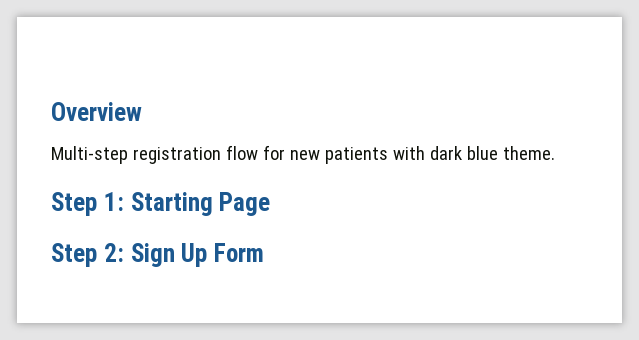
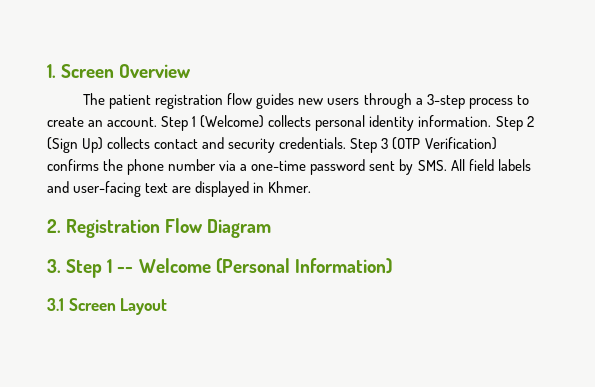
- Overview
+ 1. Screen Overview
- Multi-step registration flow for new patients with dark blue theme.
- Step 1: Starting Page
- Step 2: Sign Up Form
+ The patient registration flow guides new users through a 3-step process to create an account. Step 1 (Welcome) collects personal identity information. Step 2 (Sign Up) collects contact and security credentials. Step 3 (OTP Verification) confirms the phone number via a one-time password sent by SMS. All field labels and user-facing text are displayed in Khmer.
+ 2. Registration Flow Diagram
+ 3. Step 1 -- Welcome (Personal Information)
+ 3.1 Screen Layout

